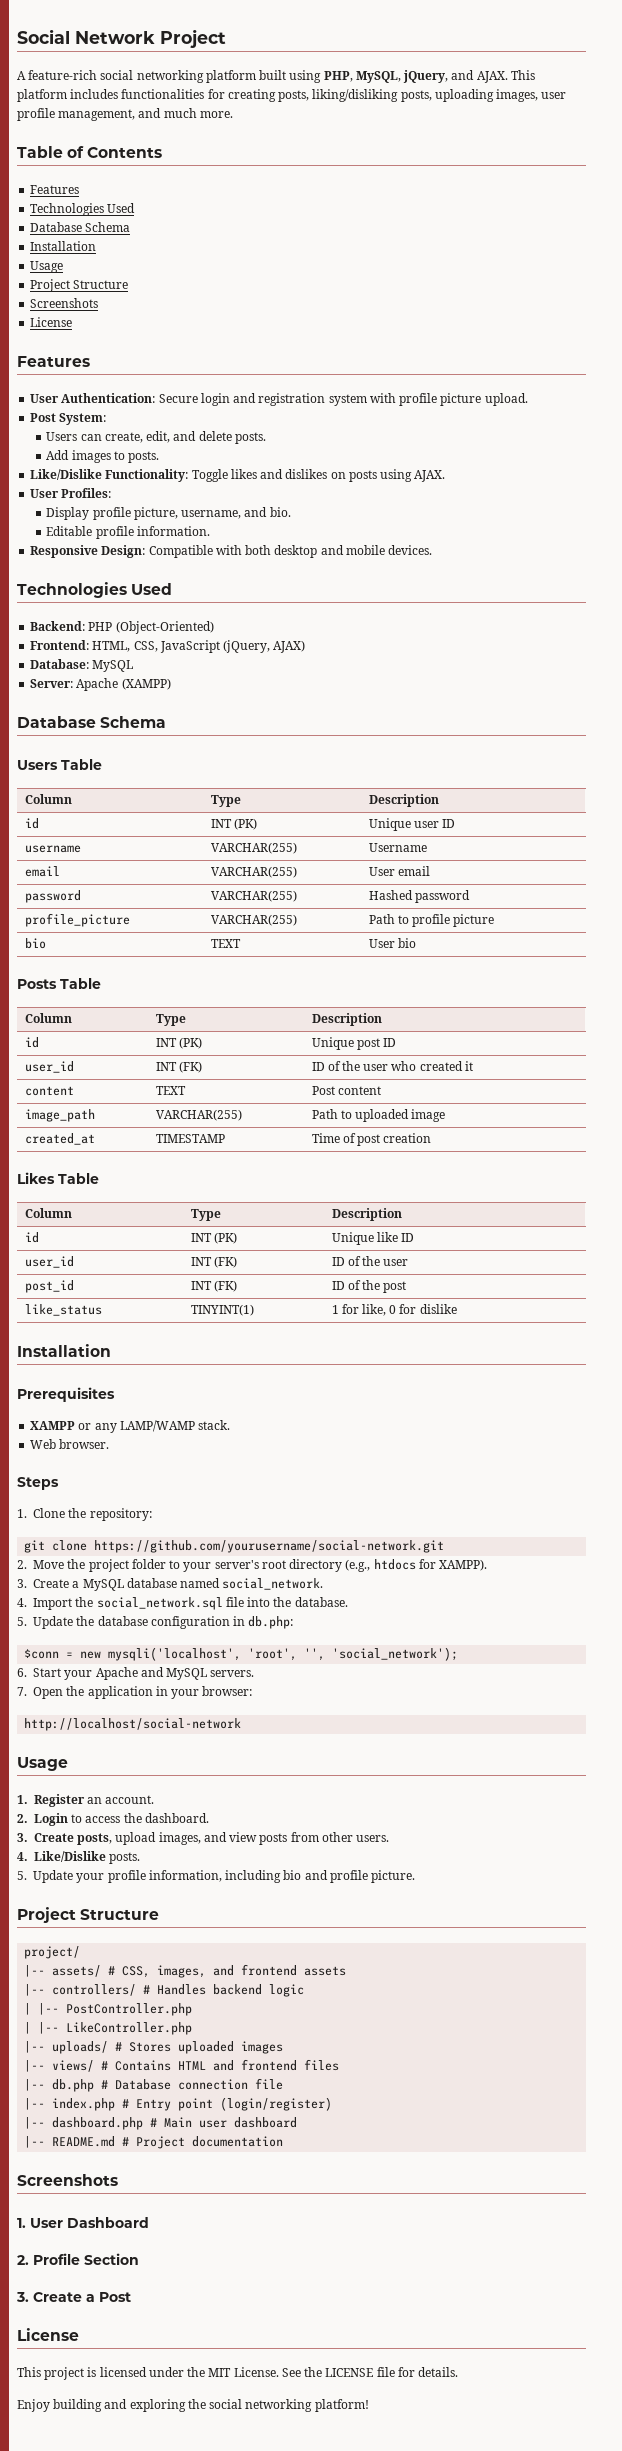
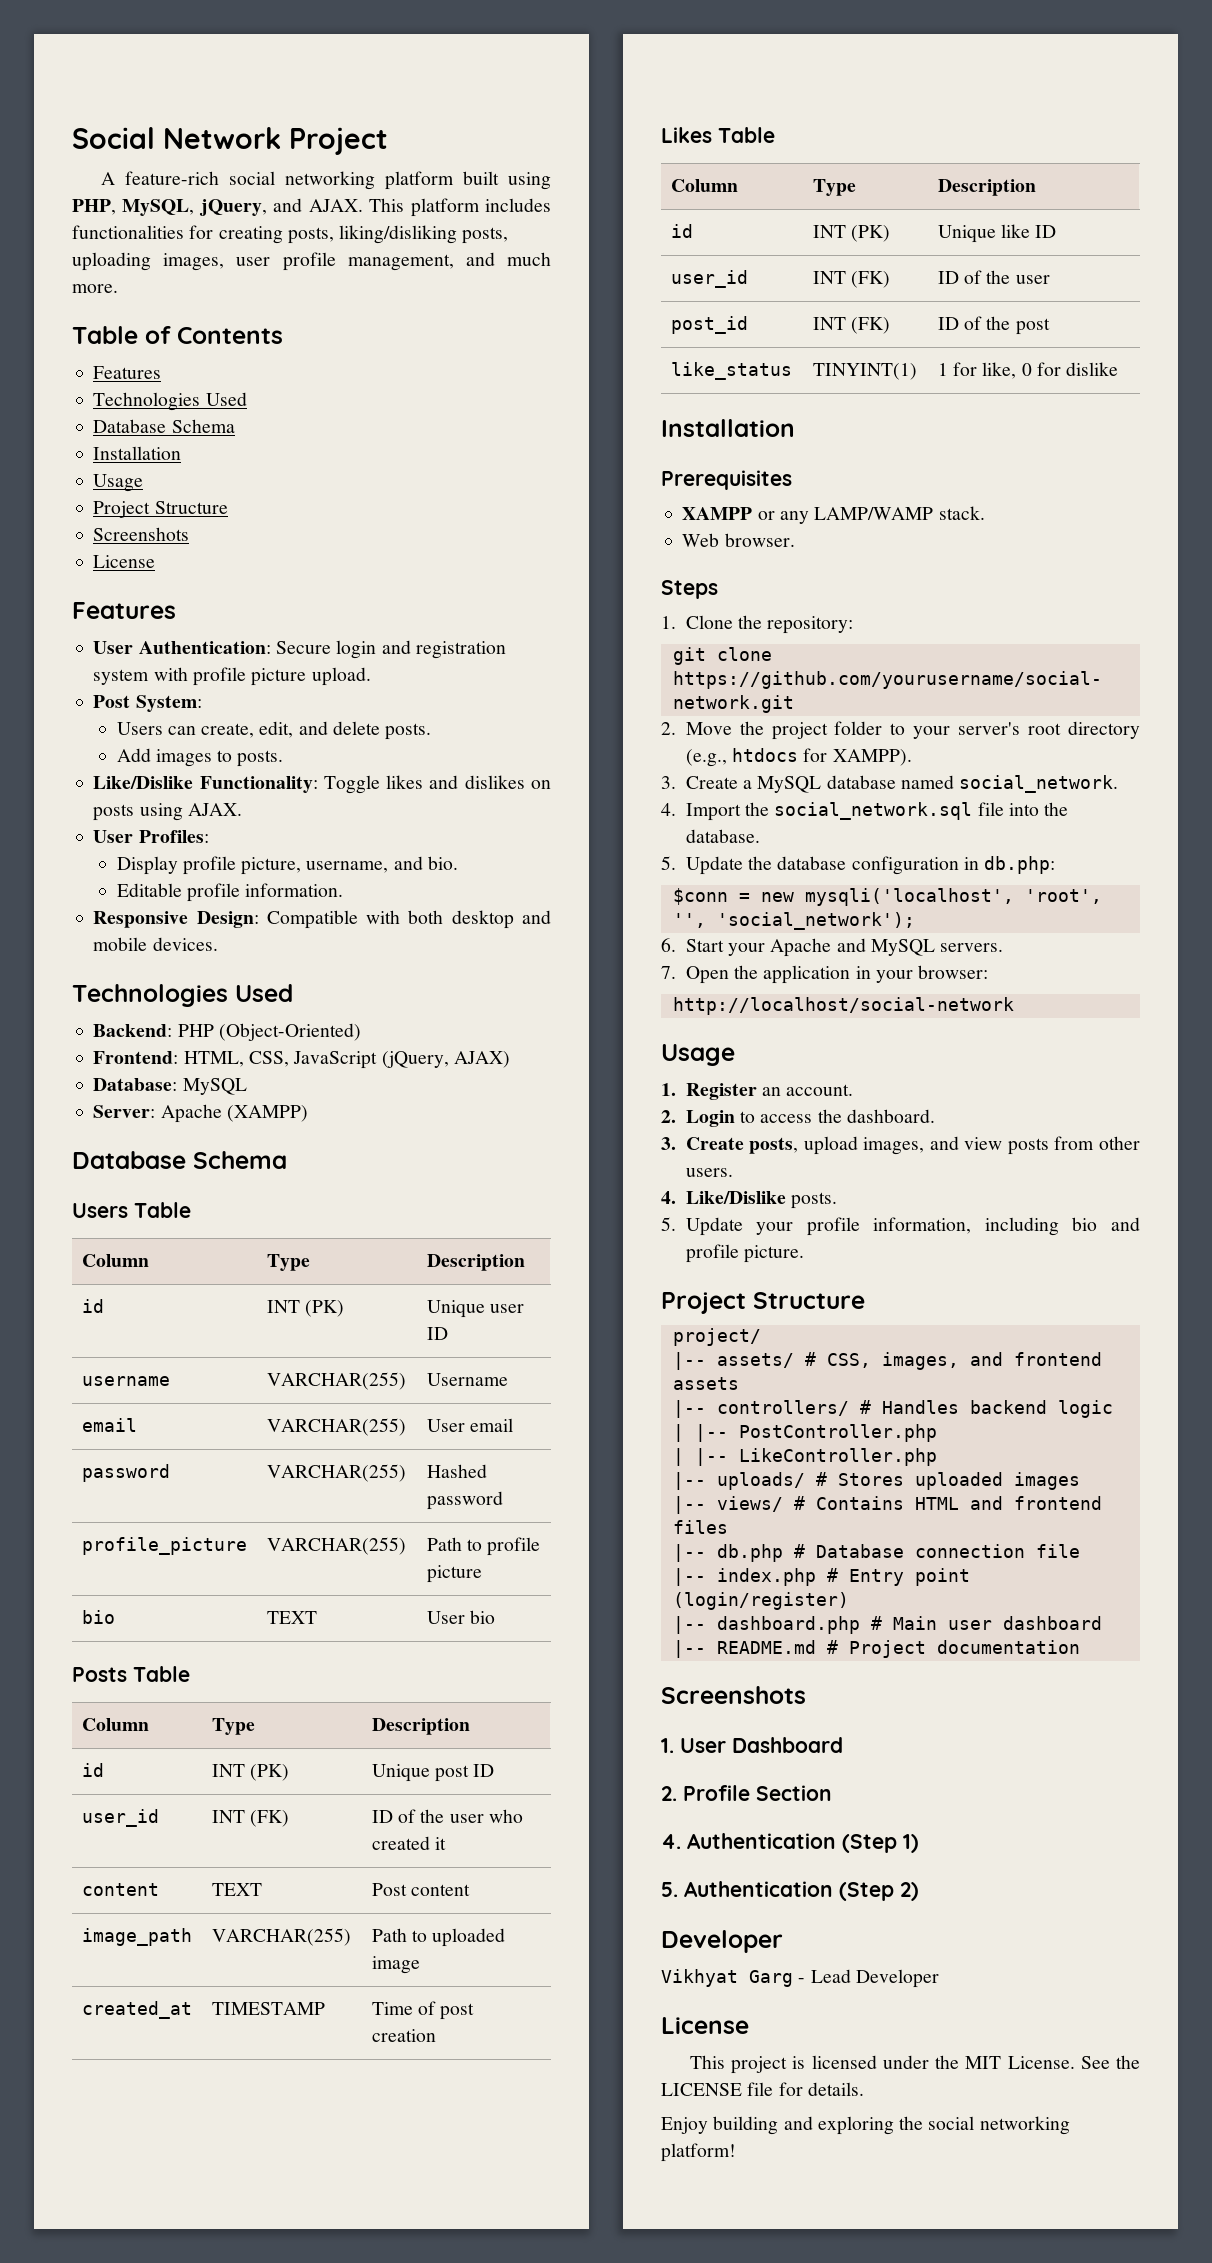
- 3. Create a Post
+ 4. Authentication (Step 1)
+ 5. Authentication (Step 2)
+ Developer
+ Vikhyat Garg - Lead Developer

